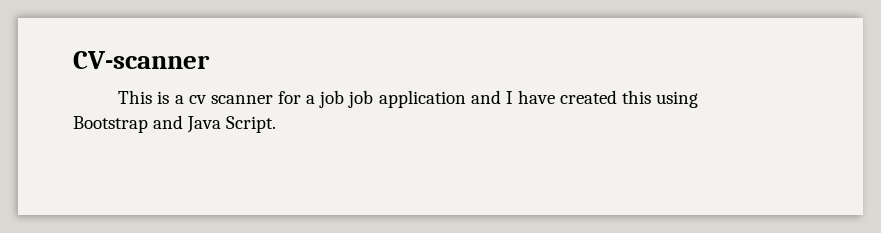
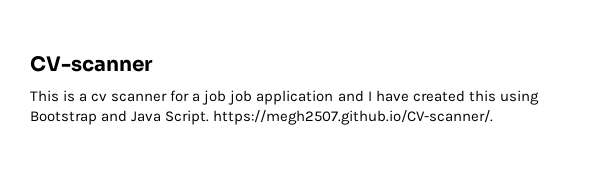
- This is a cv scanner for a job job application and I have created this using Bootstrap and Java Script.
+ This is a cv scanner for a job job application and I have created this using Bootstrap and Java Script. https://megh2507.github.io/CV-scanner/.

